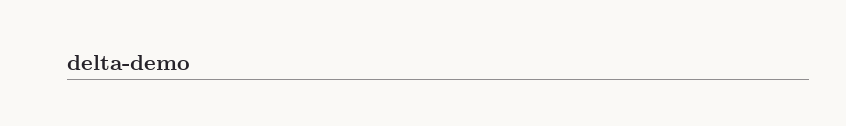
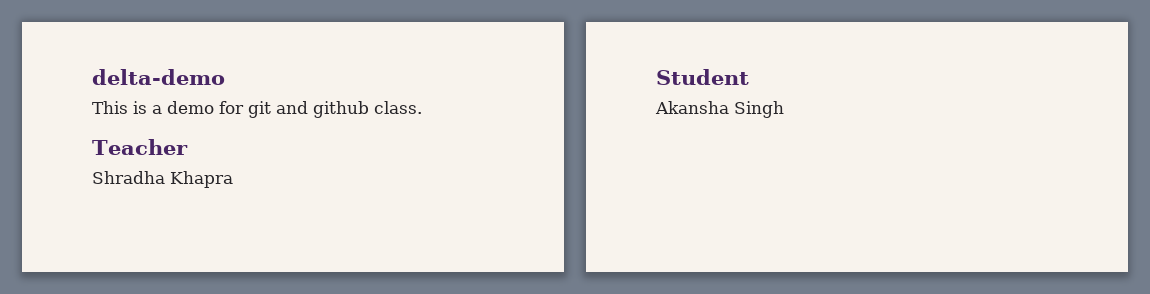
+ This is a demo for git and github class.
+ Teacher
+ Shradha Khapra
+ Student
+ Akansha Singh

